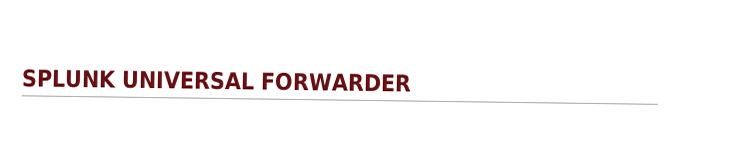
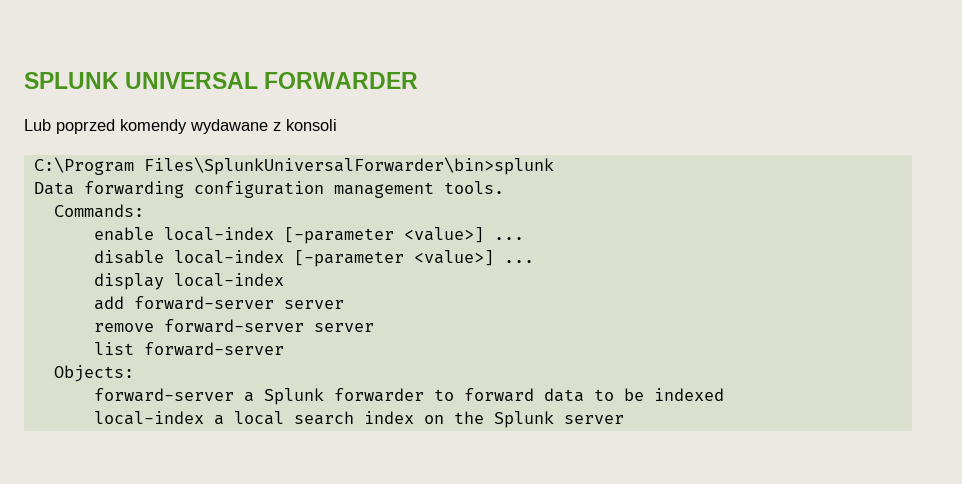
+ Lub poprzed komendy wydawane z konsoli
+ C:\Program Files\SplunkUniversalForwarder\bin>splunk
+ Data forwarding configuration management tools.
+ Commands:
+ enable local-index [-parameter <value>] ...
+ disable local-index [-parameter <value>] ...
+ display local-index
+ add forward-server server
+ remove forward-server server
+ list forward-server
+ Objects:
+ forward-server a Splunk forwarder to forward data to be indexed
+ local-index a local search index on the Splunk server

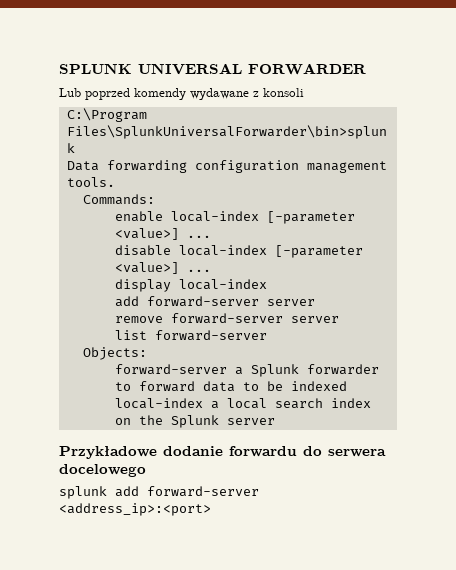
+ Przykładowe dodanie forwardu do serwera docelowego
+ splunk add forward-server <address_ip>:<port>

